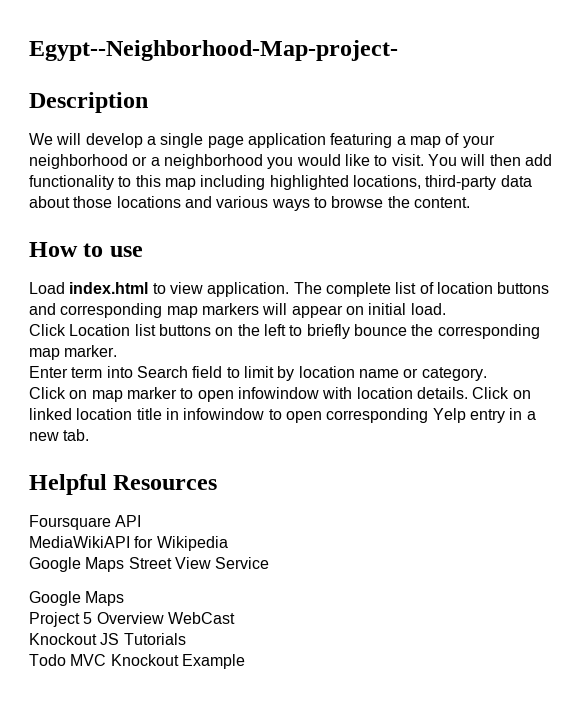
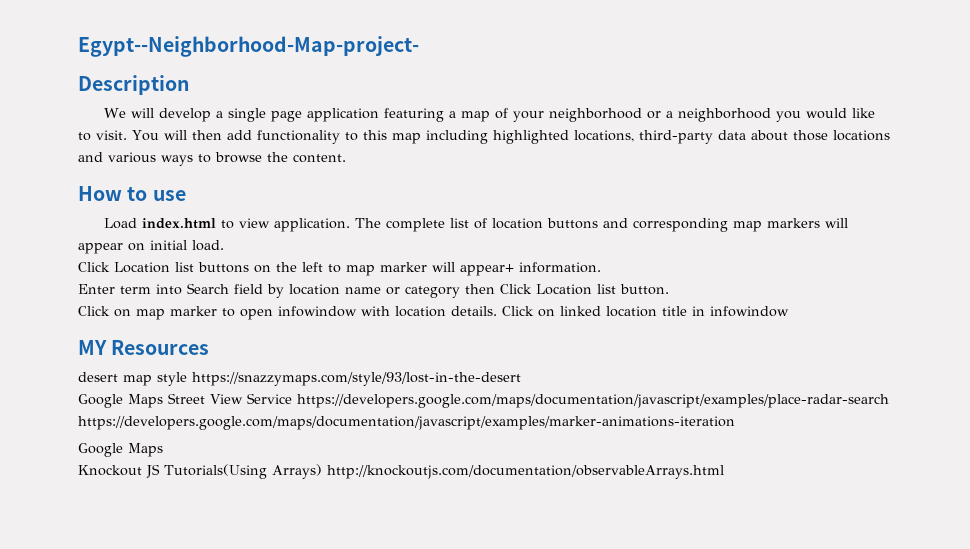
- Click Location list buttons on the left to briefly bounce the corresponding map marker.
+ Click Location list buttons on the left to map marker will appear+ information.
- Enter term into Search field to limit by location name or category.
+ Enter term into Search field by location name or category then Click Location list button.
- Click on linked location title in infowindow to open corresponding Yelp entry in a new tab.
- Helpful Resources
- Foursquare API
- MediaWikiAPI for Wikipedia
+ Click on linked location title in infowindow
+ MY Resources
+ desert map style https://snazzymaps.com/style/93/lost-in-the-desert
- Google Maps Street View Service
+ Google Maps Street View Service https://developers.google.com/maps/documentation/javascript/examples/place-radar-search https://developers.google.com/maps/documentation/javascript/examples/marker-animations-iteration
- Project 5 Overview WebCast
- Knockout JS Tutorials
- Todo MVC Knockout Example
+ Knockout JS Tutorials(Using Arrays) http://knockoutjs.com/documentation/observableArrays.html

